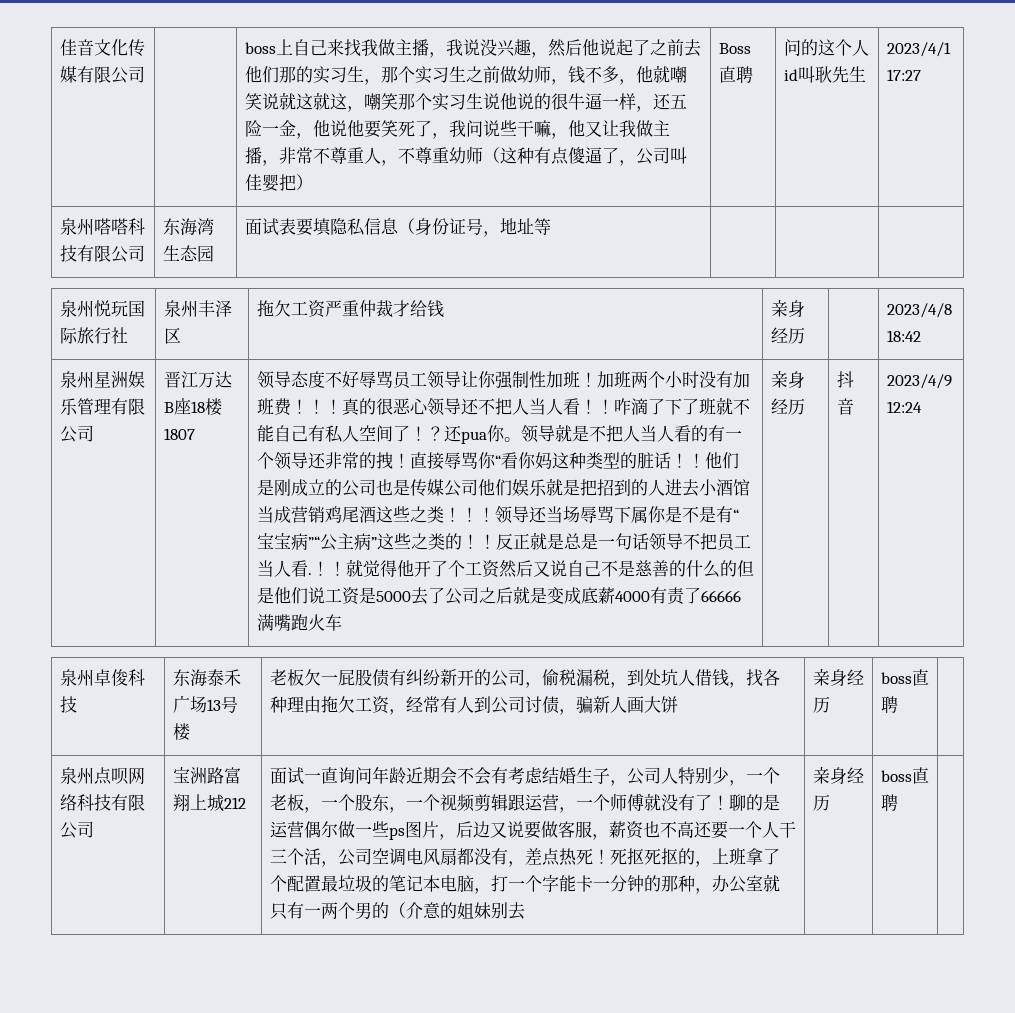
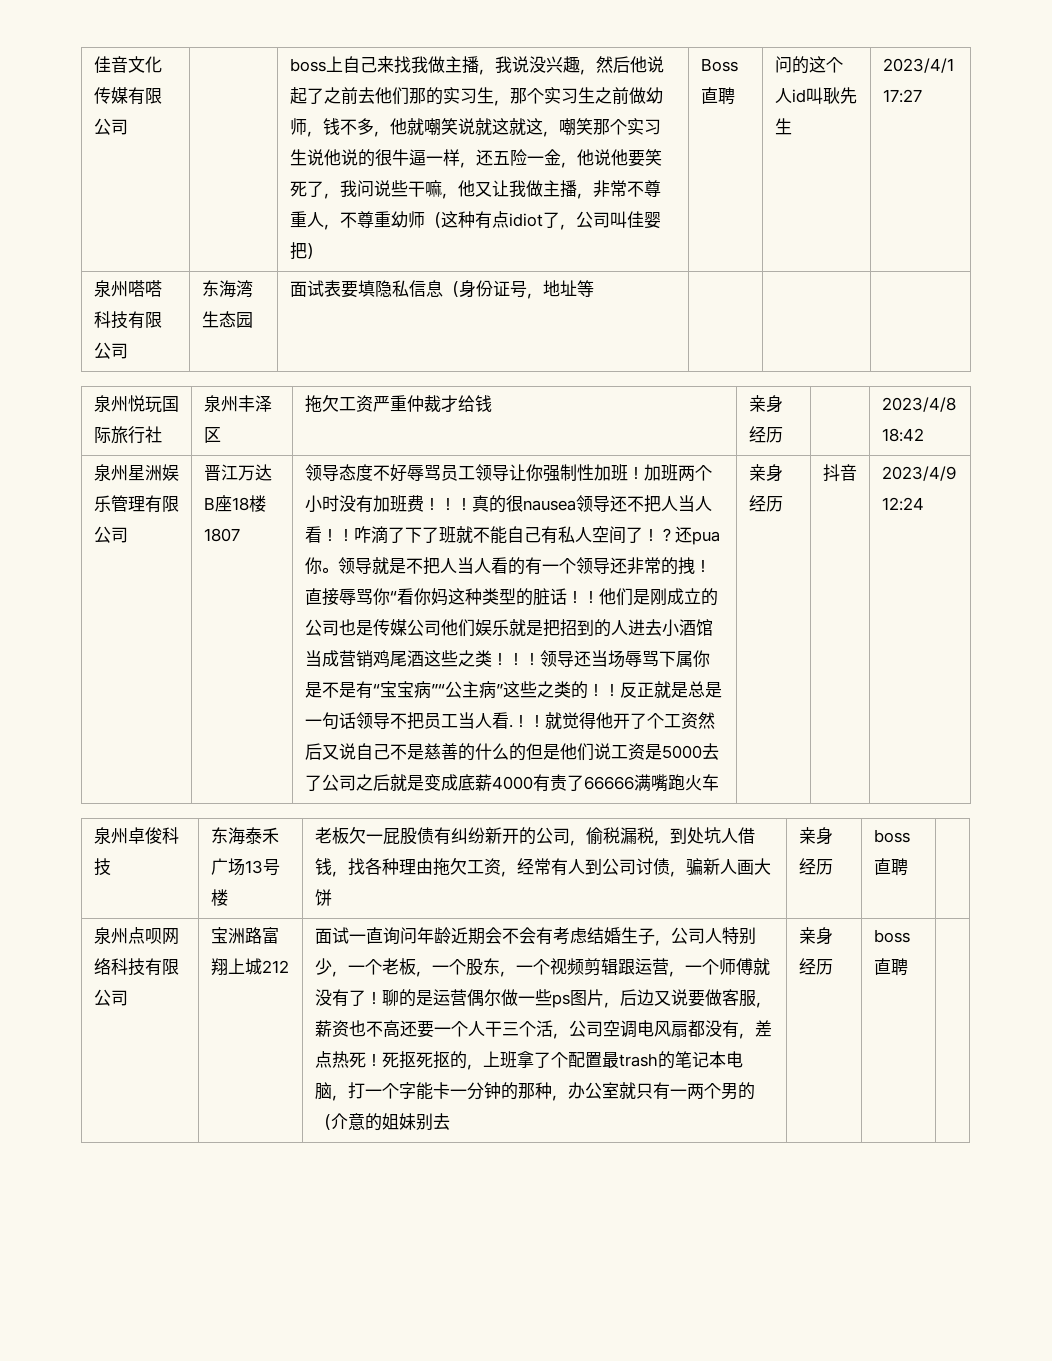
- boss上自己来找我做主播，我说没兴趣，然后他说起了之前去他们那的实习生，那个实习生之前做幼师，钱不多，他就嘲笑说就这就这，嘲笑那个实习生说他说的很牛逼一样，还五险一金，他说他要笑死了，我问说些干嘛，他又让我做主播，非常不尊重人，不尊重幼师（这种有点傻逼了，公司叫佳婴把）
+ boss上自己来找我做主播，我说没兴趣，然后他说起了之前去他们那的实习生，那个实习生之前做幼师，钱不多，他就嘲笑说就这就这，嘲笑那个实习生说他说的很牛逼一样，还五险一金，他说他要笑死了，我问说些干嘛，他又让我做主播，非常不尊重人，不尊重幼师（这种有点idiot了，公司叫佳婴把）
- 真的很恶心领导还不把人当人看！
+ 真的很nausea领导还不把人当人看！
- 死抠死抠的，上班拿了个配置最垃圾的笔记本电脑，打一个字能卡一分钟的那种，办公室就只有一两个男的（介意的姐妹别去
+ 死抠死抠的，上班拿了个配置最trash的笔记本电脑，打一个字能卡一分钟的那种，办公室就只有一两个男的（介意的姐妹别去

